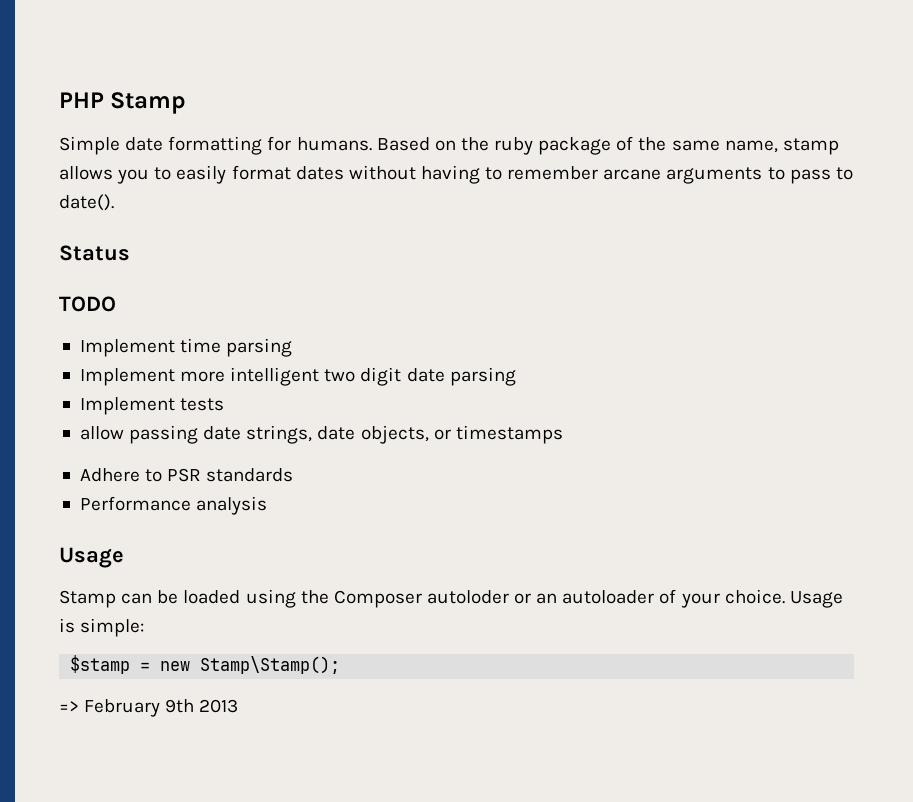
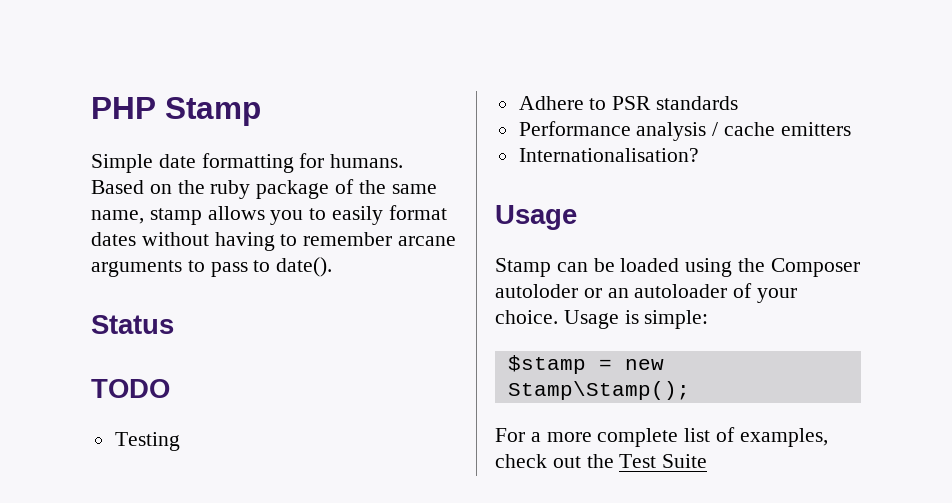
- Implement time parsing
- Implement more intelligent two digit date parsing
- Implement tests
- allow passing date strings, date objects, or timestamps
+ Testing
- Performance analysis
+ Performance analysis / cache emitters
+ Internationalisation?
- => February 9th 2013
+ For a more complete list of examples, check out the Test Suite

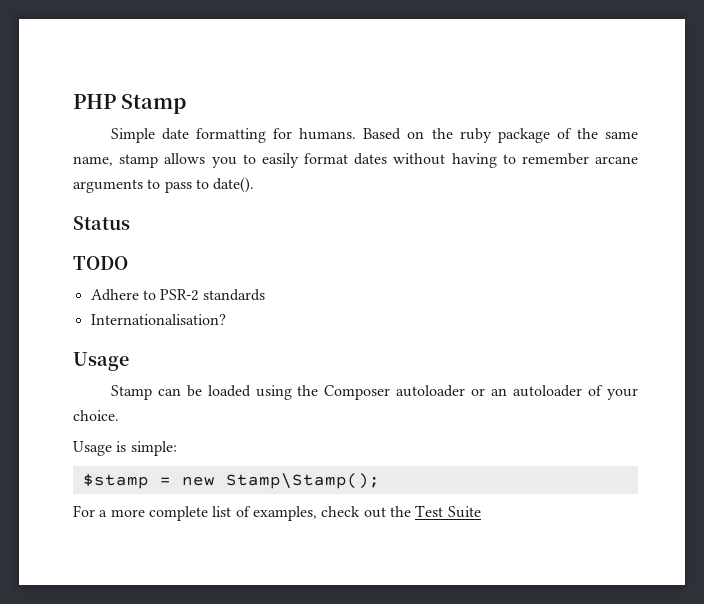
- Testing
- Adhere to PSR standards
+ Adhere to PSR-2 standards
- Performance analysis / cache emitters
- Stamp can be loaded using the Composer autoloder or an autoloader of your choice. Usage is simple:
+ Stamp can be loaded using the Composer autoloader or an autoloader of your choice.
+ Usage is simple:

